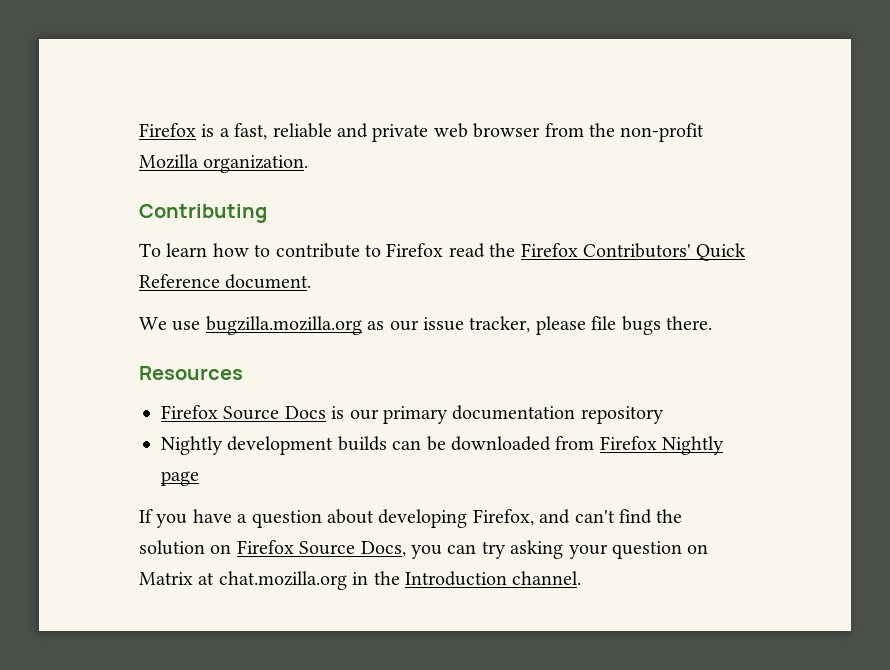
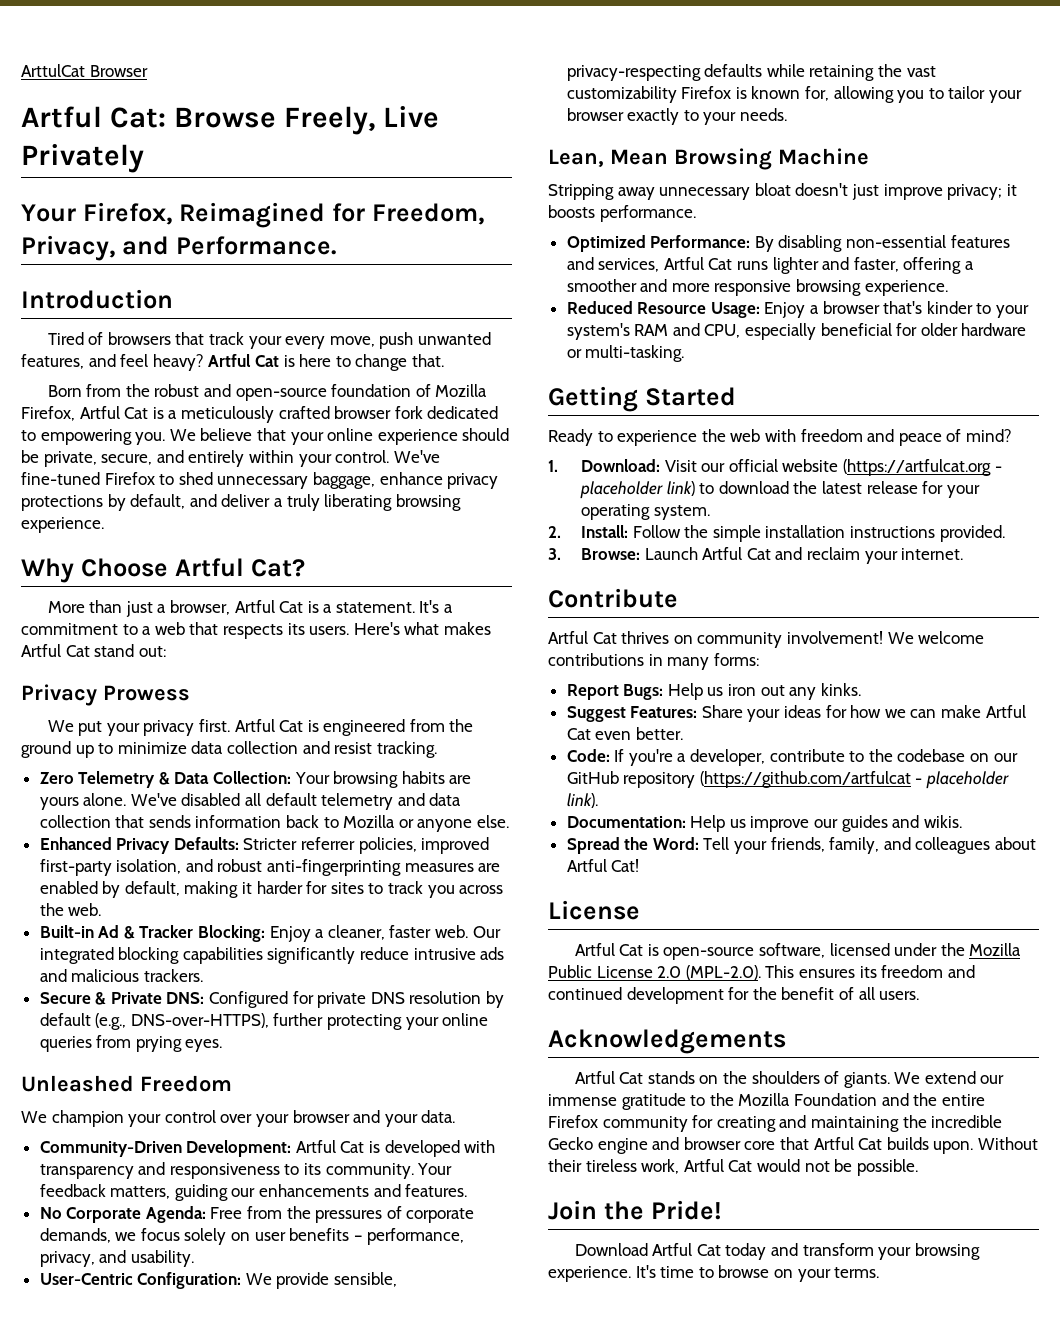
- Firefox is a fast, reliable and private web browser from the non-profit Mozilla organization.
- Contributing
- To learn how to contribute to Firefox read the Firefox Contributors' Quick Reference document.
- We use bugzilla.mozilla.org as our issue tracker, please file bugs there.
- Resources
- Firefox Source Docs is our primary documentation repository
- Nightly development builds can be downloaded from Firefox Nightly page
- If you have a question about developing Firefox, and can't find the solution on Firefox Source Docs, you can try asking your question on Matrix at chat.mozilla.org in the Introduction channel.
+ ArttulCat Browser
+ Artful Cat: Browse Freely, Live Privately
+ Your Firefox, Reimagined for Freedom, Privacy, and Performance.
+ Introduction
+ Tired of browsers that track your every move, push unwanted features, and feel heavy? Artful Cat is here to change that.
+ Born from the robust and open-source foundation of Mozilla Firefox, Artful Cat is a meticulously crafted browser fork dedicated to empowering you. We believe that your online experience should be private, secure, and entirely within your control. We've fine-tuned Firefox to shed unnecessary baggage, enhance privacy protections by default, and deliver a truly liberating browsing experience.
+ Why Choose Artful Cat?
+ More than just a browser, Artful Cat is a statement. It's a commitment to a web that respects its users. Here's what makes Artful Cat stand out:
+ Privacy Prowess
+ We put your privacy first. Artful Cat is engineered from the ground up to minimize data collection and resist tracking.
+ Zero Telemetry & Data Collection: Your browsing habits are yours alone. We've disabled all default telemetry and data collection that sends information back to Mozilla or anyone else.
+ Enhanced Privacy Defaults: Stricter referrer policies, improved first-party isolation, and robust anti-fingerprinting measures are enabled by default, making it harder for sites to track you across the web.
+ Built-in Ad & Tracker Blocking: Enjoy a cleaner, faster web. Our integrated blocking capabilities significantly reduce intrusive ads and malicious trackers.
+ Secure & Private DNS: Configured for private DNS resolution by default (e.g., DNS-over-HTTPS), further protecting your online queries from prying eyes.
+ Unleashed Freedom
+ We champion your control over your browser and your data.
+ Community-Driven Development: Artful Cat is developed with transparency and responsiveness to its community. Your feedback matters, guiding our enhancements and features.
+ No Corporate Agenda: Free from the pressures of corporate demands, we focus solely on user benefits – performance, privacy, and usability.
+ User-Centric Configuration: We provide sensible, privacy-respecting defaults while retaining the vast customizability Firefox is known for, allowing you to tailor your browser exactly to your needs.
+ Lean, Mean Browsing Machine
+ Stripping away unnecessary bloat doesn't just improve privacy; it boosts performance.
+ Optimized Performance: By disabling non-essential features and services, Artful Cat runs lighter and faster, offering a smoother and more responsive browsing experience.
+ Reduced Resource Usage: Enjoy a browser that's kinder to your system's RAM and CPU, especially beneficial for older hardware or multi-tasking.
+ Getting Started
+ Ready to experience the web with freedom and peace of mind?
+ 1. Download: Visit our official website (https://artfulcat.org - placeholder link) to download the latest release for your operating system.
+ 2. Install: Follow the simple installation instructions provided.
+ 3. Browse: Launch Artful Cat and reclaim your internet.
+ Contribute
+ Artful Cat thrives on community involvement! We welcome contributions in many forms:
+ Report Bugs: Help us iron out any kinks.
+ Suggest Features: Share your ideas for how we can make Artful Cat even better.
+ Code: If you're a developer, contribute to the codebase on our GitHub repository (https://github.com/artfulcat - placeholder link).
+ Documentation: Help us improve our guides and wikis.
+ Spread the Word: Tell your friends, family, and colleagues about Artful Cat!
+ License
+ Artful Cat is open-source software, licensed under the Mozilla Public License 2.0 (MPL-2.0). This ensures its freedom and continued development for the benefit of all users.
+ Acknowledgements
+ Artful Cat stands on the shoulders of giants. We extend our immense gratitude to the Mozilla Foundation and the entire Firefox community for creating and maintaining the incredible Gecko engine and browser core that Artful Cat builds upon. Without their tireless work, Artful Cat would not be possible.
+ Join the Pride!
+ Download Artful Cat today and transform your browsing experience. It's time to browse on your terms.

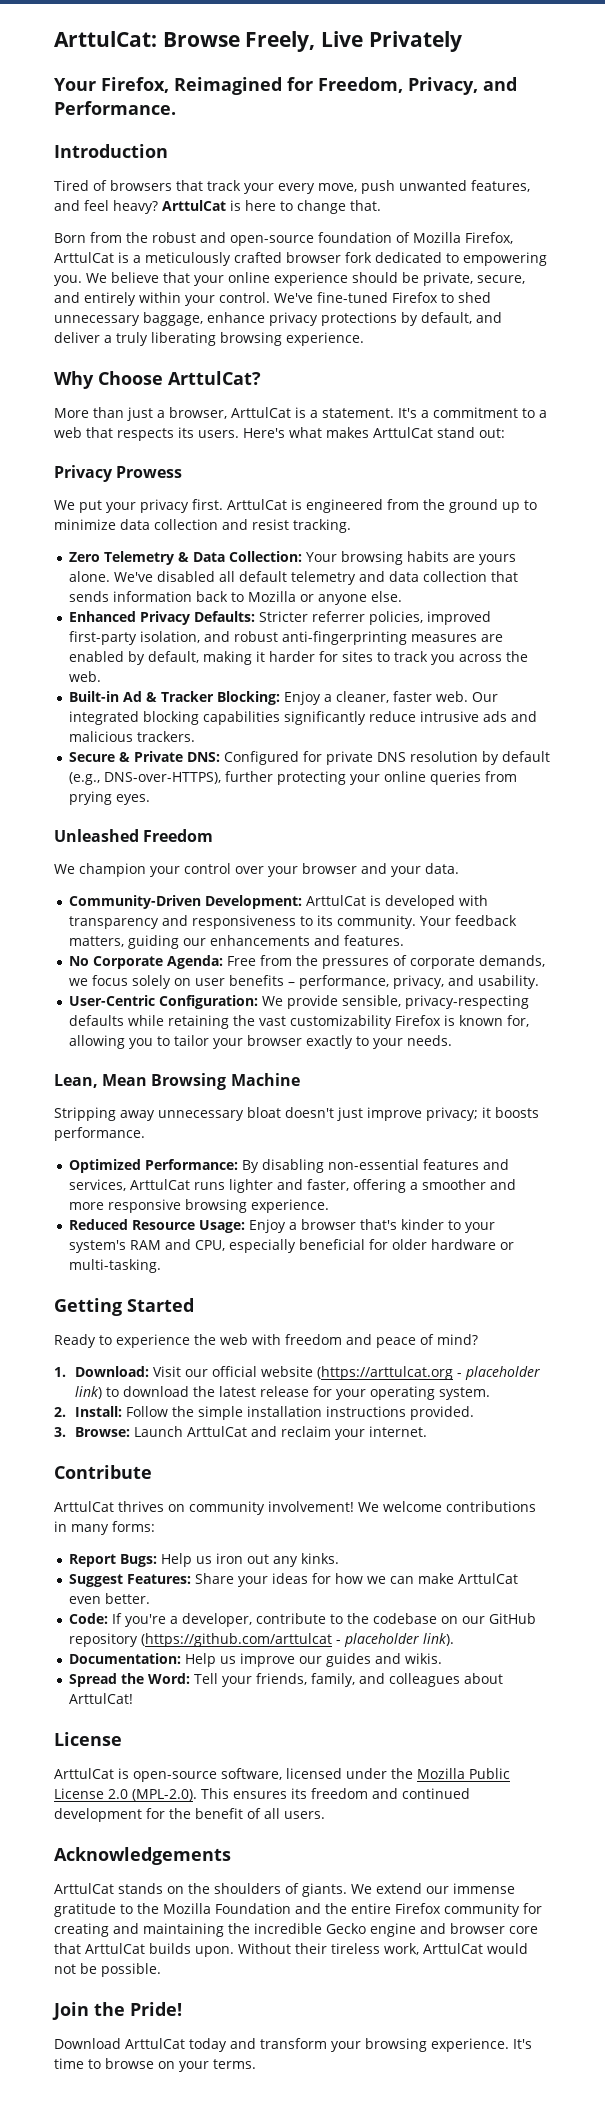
- ArttulCat Browser
- Artful Cat: Browse Freely, Live Privately
+ ArttulCat: Browse Freely, Live Privately
- Artful Cat is here to change that.
+ ArttulCat is here to change that.
- Born from the robust and open-source foundation of Mozilla Firefox, Artful Cat is a meticulously crafted browser fork dedicated to empowering you.
+ Born from the robust and open-source foundation of Mozilla Firefox, ArttulCat is a meticulously crafted browser fork dedicated to empowering you.
- Why Choose Artful Cat?
+ Why Choose ArttulCat?
- More than just a browser, Artful Cat is a statement.
+ More than just a browser, ArttulCat is a statement.
- Here's what makes Artful Cat stand out:
+ Here's what makes ArttulCat stand out:
- Artful Cat is engineered from the ground up to minimize data collection and resist tracking.
+ ArttulCat is engineered from the ground up to minimize data collection and resist tracking.
- Community-Driven Development: Artful Cat is developed with transparency and responsiveness to its community.
+ Community-Driven Development: ArttulCat is developed with transparency and responsiveness to its community.
- Optimized Performance: By disabling non-essential features and services, Artful Cat runs lighter and faster, offering a smoother and more responsive browsing experience.
+ Optimized Performance: By disabling non-essential features and services, ArttulCat runs lighter and faster, offering a smoother and more responsive browsing experience.
- 1. Download: Visit our official website (https://artfulcat.org - placeholder link) to download the latest release for your operating system.
+ 1. Download: Visit our official website (https://arttulcat.org - placeholder link) to download the latest release for your operating system.
- 3. Browse: Launch Artful Cat and reclaim your internet.
+ 3. Browse: Launch ArttulCat and reclaim your internet.
- Artful Cat thrives on community involvement!
+ ArttulCat thrives on community involvement!
- Suggest Features: Share your ideas for how we can make Artful Cat even better.
+ Suggest Features: Share your ideas for how we can make ArttulCat even better.
- Code: If you're a developer, contribute to the codebase on our GitHub repository (https://github.com/artfulcat - placeholder link).
+ Code: If you're a developer, contribute to the codebase on our GitHub repository (https://github.com/arttulcat - placeholder link).
- Spread the Word: Tell your friends, family, and colleagues about Artful Cat!
+ Spread the Word: Tell your friends, family, and colleagues about ArttulCat!
- Artful Cat is open-source software, licensed under the Mozilla Public License 2.0 (MPL-2.0). This ensures its freedom and continued development for the benefit of all users.
+ ArttulCat is open-source software, licensed under the Mozilla Public License 2.0 (MPL-2.0). This ensures its freedom and continued development for the benefit of all users.
- Artful Cat stands on the shoulders of giants.
+ ArttulCat stands on the shoulders of giants.
- We extend our immense gratitude to the Mozilla Foundation and the entire Firefox community for creating and maintaining the incredible Gecko engine and browser core that Artful Cat builds upon.
+ We extend our immense gratitude to the Mozilla Foundation and the entire Firefox community for creating and maintaining the incredible Gecko engine and browser core that ArttulCat builds upon.
- Without their tireless work, Artful Cat would not be possible.
+ Without their tireless work, ArttulCat would not be possible.
- Download Artful Cat today and transform your browsing experience.
+ Download ArttulCat today and transform your browsing experience.

